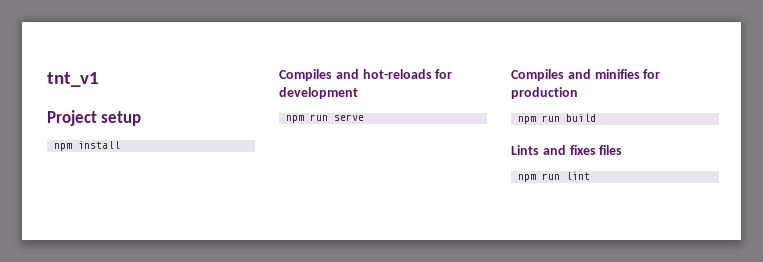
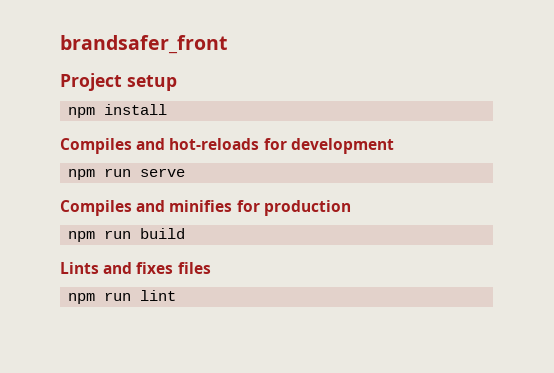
- tnt_v1
+ brandsafer_front

